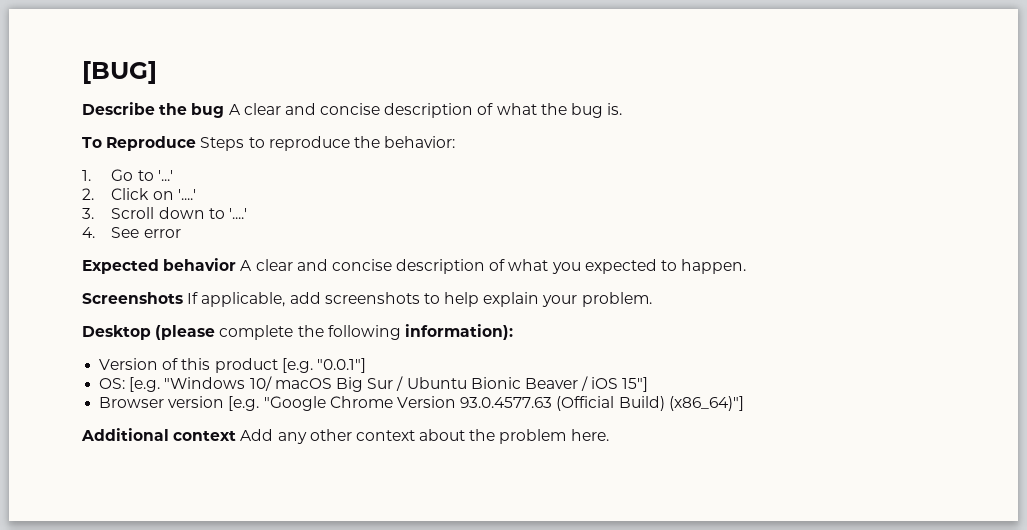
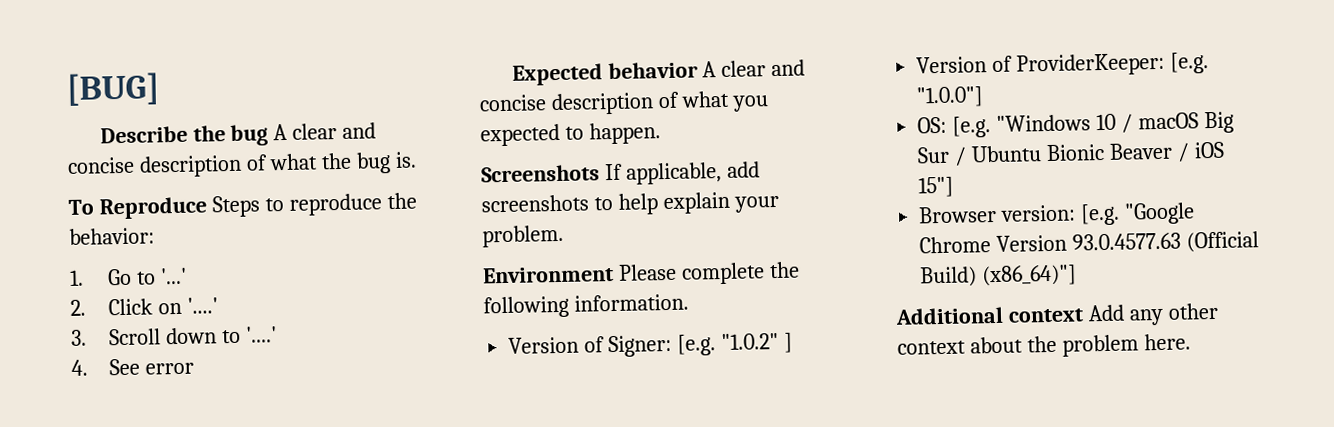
- Desktop (please complete the following information):
- Version of this product [e.g. "0.0.1"]
+ Environment Please complete the following information.
+ Version of Signer: [e.g. "1.0.2" ]
+ Version of ProviderKeeper: [e.g. "1.0.0"]
- OS: [e.g. "Windows 10/ macOS Big Sur / Ubuntu Bionic Beaver / iOS 15"]
+ OS: [e.g. "Windows 10 / macOS Big Sur / Ubuntu Bionic Beaver / iOS 15"]
- Browser version [e.g. "Google Chrome Version 93.0.4577.63 (Official Build) (x86_64)"]
+ Browser version: [e.g. "Google Chrome Version 93.0.4577.63 (Official Build) (x86_64)"]

